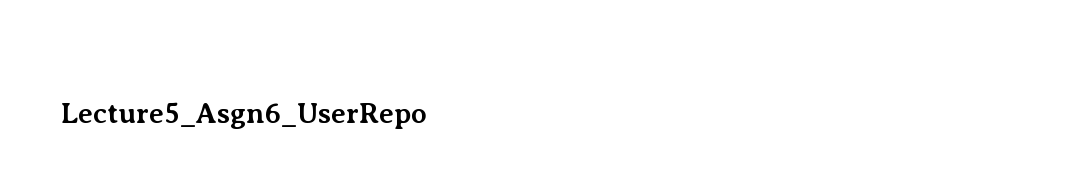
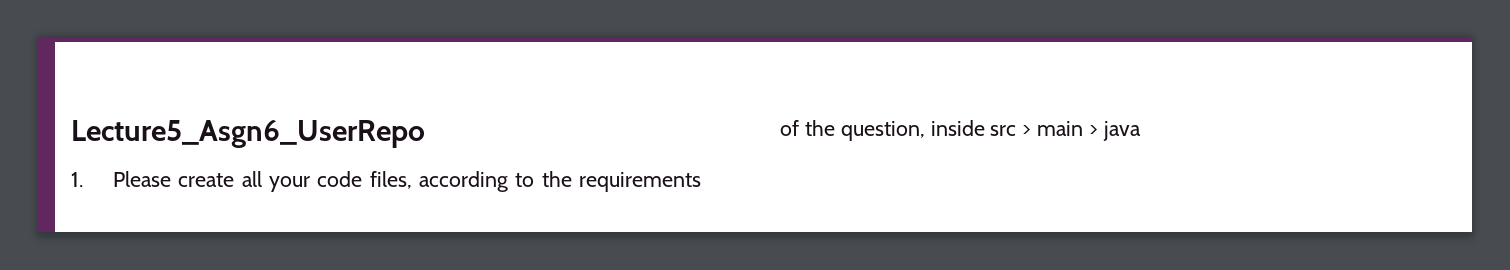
+ 1. Please create all your code files, according to the requirements of the question, inside src > main > java

